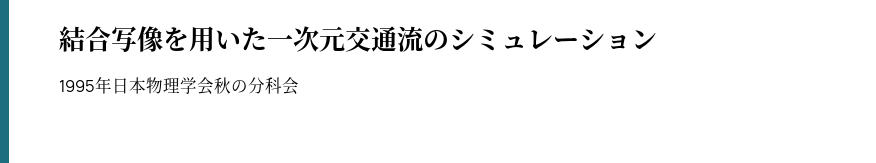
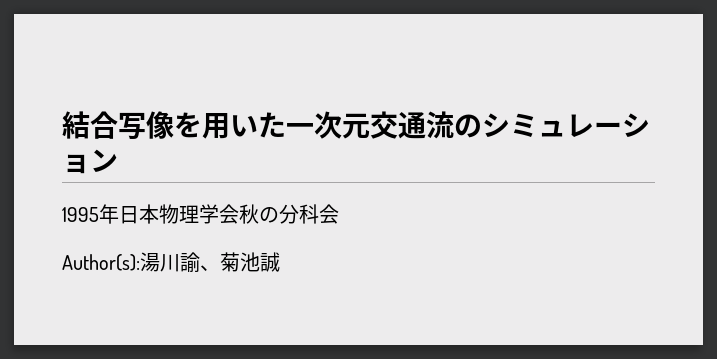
+ Author(s):湯川諭、菊池誠

